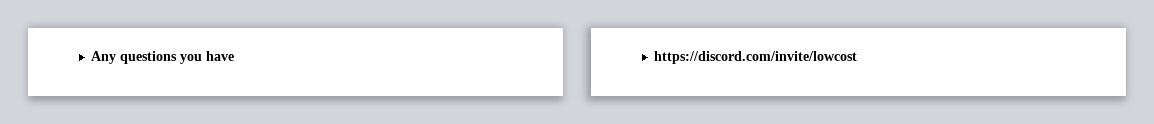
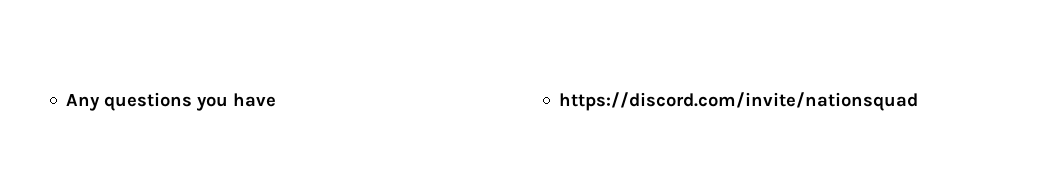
- https://discord.com/invite/lowcost
+ https://discord.com/invite/nationsquad

